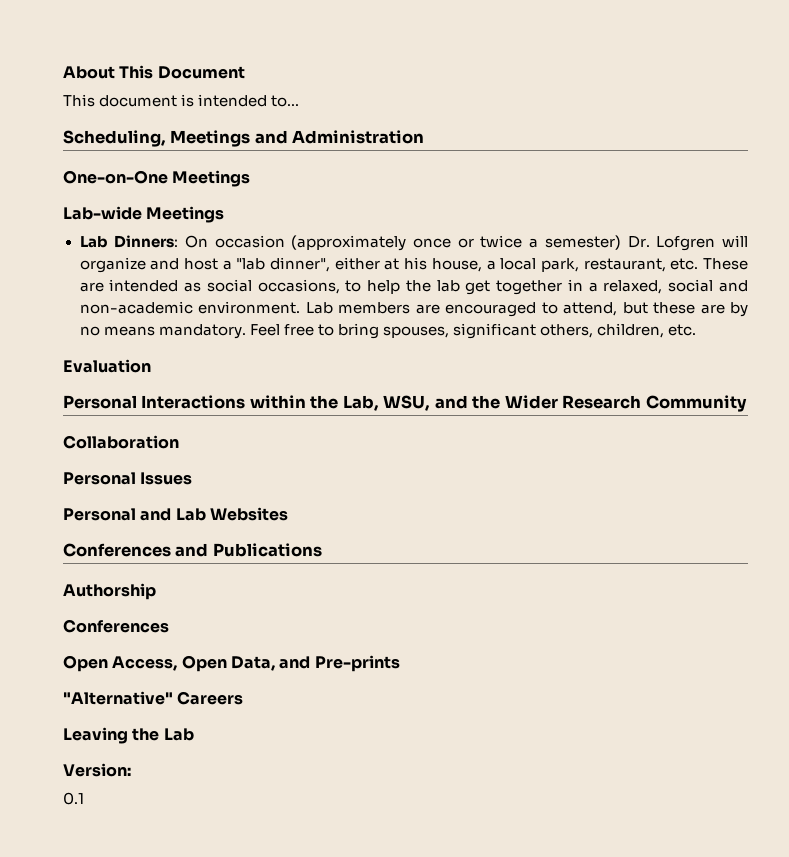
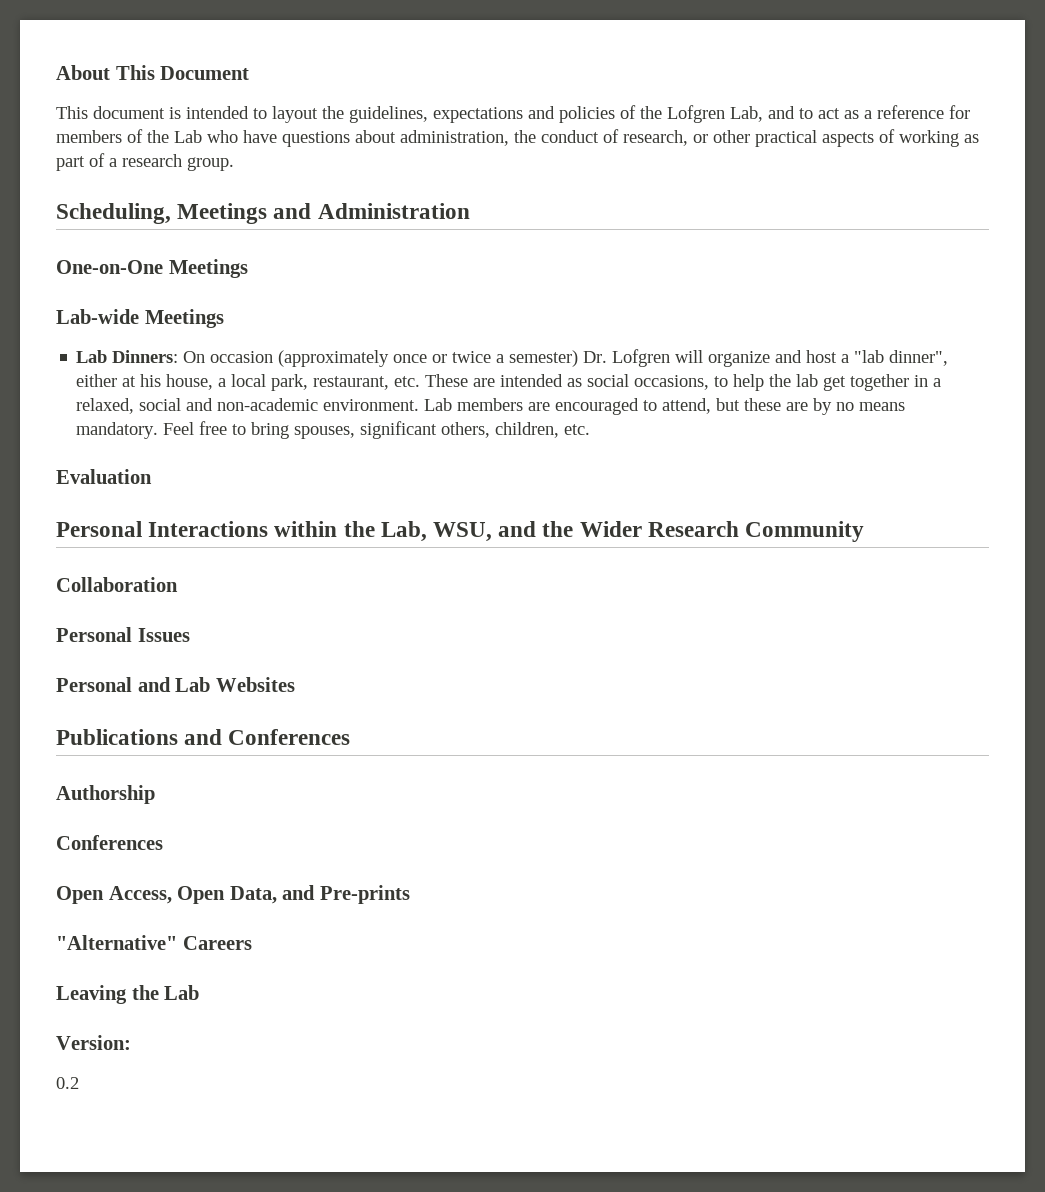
- This document is intended to...
+ This document is intended to layout the guidelines, expectations and policies of the Lofgren Lab, and to act as a reference for members of the Lab who have questions about administration, the conduct of research, or other practical aspects of working as part of a research group.
- Conferences and Publications
+ Publications and Conferences
- 0.1
+ 0.2

